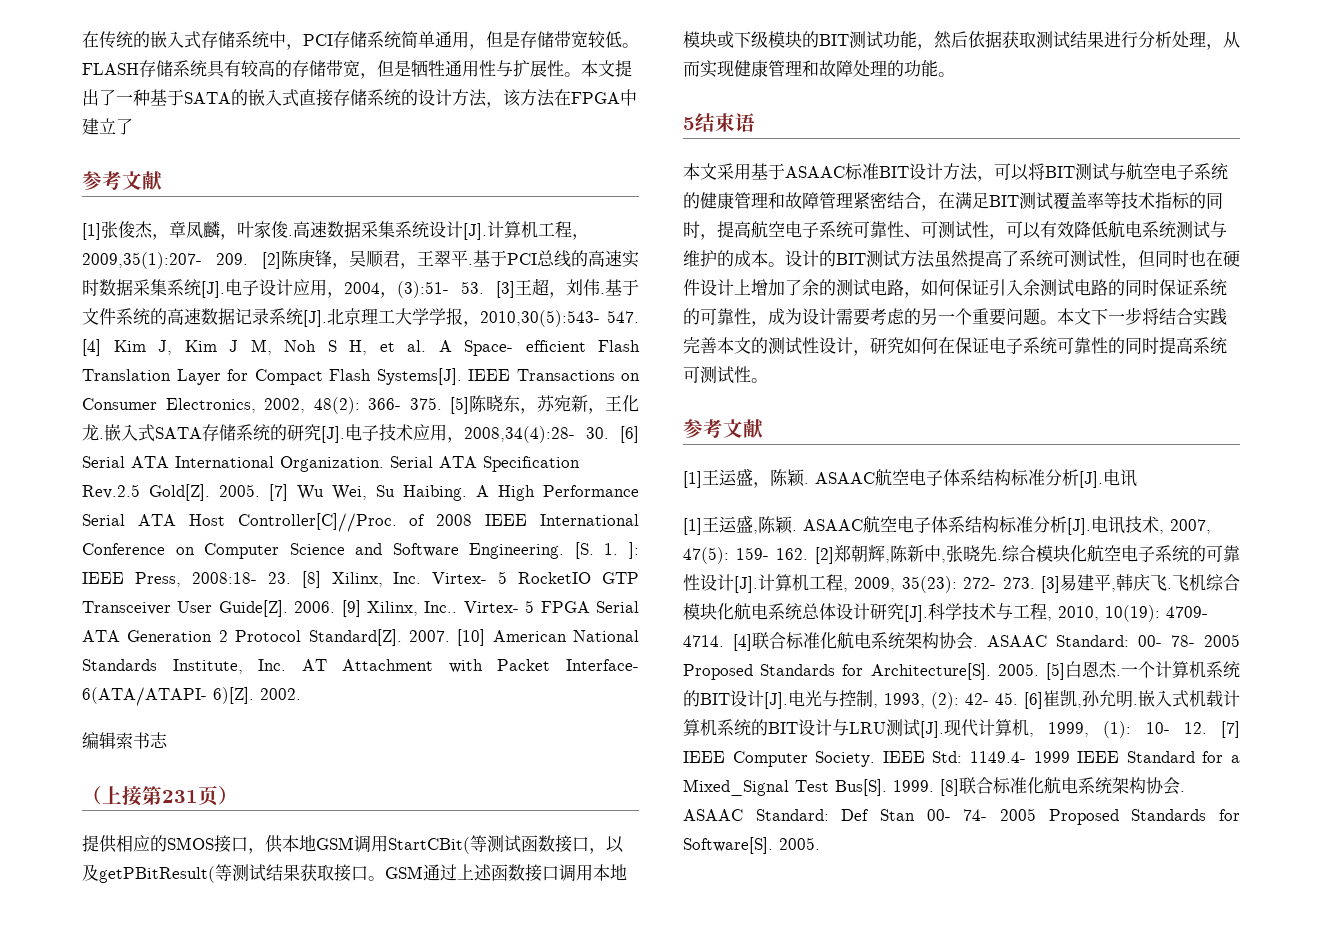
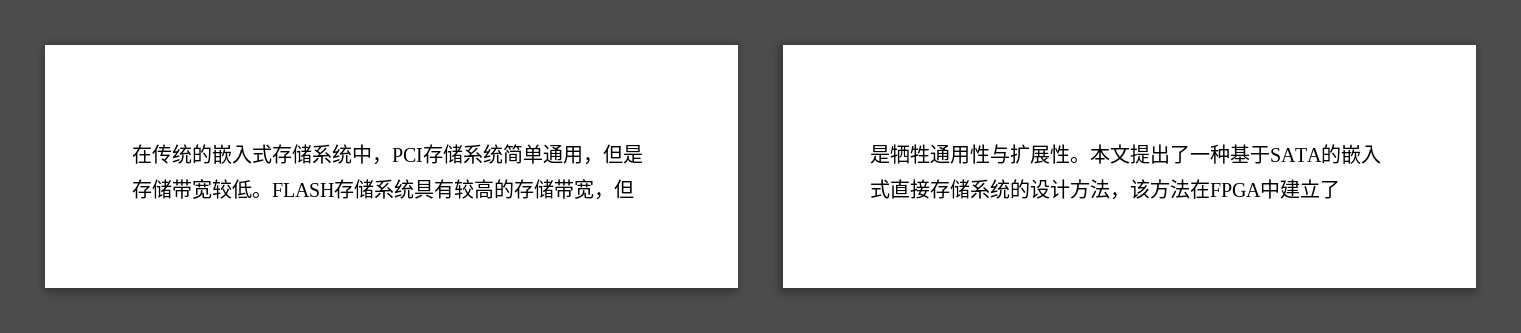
  本文提出了一种基于SATA的嵌入式直接存储系统的设计方法，该方法在FPGA中建立了
- 参考文献
- [1]张俊杰，章凤麟，叶家俊.高速数据采集系统设计[J].计算机工程，2009,35(1):207- 209. [2]陈庚锋，吴顺君，王翠平.基于PCI总线的高速实时数据采集系统[J].电子设计应用，2004，(3):51- 53. [3]王超，刘伟.基于文件系统的高速数据记录系统[J].北京理工大学学报，2010,30(5):543- 547. [4] Kim J, Kim J M, Noh S H, et al. A Space- efficient Flash Translation Layer for Compact Flash Systems[J]. IEEE Transactions on Consumer Electronics, 2002, 48(2): 366- 375. [5]陈晓东，苏宛新，王化龙.嵌入式SATA存储系统的研究[J].电子技术应用，2008,34(4):28- 30. [6] Serial ATA International Organization. Serial ATA Specification Rev.2.5 Gold[Z]. 2005. [7] Wu Wei, Su Haibing. A High Performance Serial ATA Host Controller[C]//Proc. of 2008 IEEE International Conference on Computer Science and Software Engineering. [S. 1. ]: IEEE Press, 2008:18- 23. [8] Xilinx, Inc. Virtex- 5 RocketIO GTP Transceiver User Guide[Z]. 2006. [9] Xilinx, Inc.. Virtex- 5 FPGA Serial ATA Generation 2 Protocol Standard[Z]. 2007. [10] American National Standards Institute, Inc. AT Attachment with Packet Interface- 6(ATA/ATAPI- 6)[Z]. 2002.
- 编辑索书志
- （上接第231页）
- 提供相应的SMOS接口，供本地GSM调用StartCBit(等测试函数接口，以及getPBitResult(等测试结果获取接口。GSM通过上述函数接口调用本地模块或下级模块的BIT测试功能，然后依据获取测试结果进行分析处理，从而实现健康管理和故障处理的功能。
- 5结束语
- 本文采用基于ASAAC标准BIT设计方法，可以将BIT测试与航空电子系统的健康管理和故障管理紧密结合，在满足BIT测试覆盖率等技术指标的同时，提高航空电子系统可靠性、可测试性，可以有效降低航电系统测试与维护的成本。设计的BIT测试方法虽然提高了系统可测试性，但同时也在硬件设计上增加了余的测试电路，如何保证引入余测试电路的同时保证系统的可靠性，成为设计需要考虑的另一个重要问题。本文下一步将结合实践完善本文的测试性设计，研究如何在保证电子系统可靠性的同时提高系统可测试性。
- 参考文献
- [1]王运盛，陈颖. ASAAC航空电子体系结构标准分析[J].电讯
- [1]王运盛,陈颖. ASAAC航空电子体系结构标准分析[J].电讯技术, 2007, 47(5): 159- 162. [2]郑朝辉,陈新中,张晓先.综合模块化航空电子系统的可靠性设计[J].计算机工程, 2009, 35(23): 272- 273. [3]易建平,韩庆飞.飞机综合模块化航电系统总体设计研究[J].科学技术与工程, 2010, 10(19): 4709- 4714. [4]联合标准化航电系统架构协会. ASAAC Standard: 00- 78- 2005 Proposed Standards for Architecture[S]. 2005. [5]白恩杰.一个计算机系统的BIT设计[J].电光与控制, 1993, (2): 42- 45. [6]崔凯,孙允明.嵌入式机载计算机系统的BIT设计与LRU测试[J].现代计算机, 1999, (1): 10- 12. [7] IEEE Computer Society. IEEE Std: 1149.4- 1999 IEEE Standard for a Mixed_Signal Test Bus[S]. 1999. [8]联合标准化航电系统架构协会. ASAAC Standard: Def Stan 00- 74- 2005 Proposed Standards for Software[S]. 2005.

